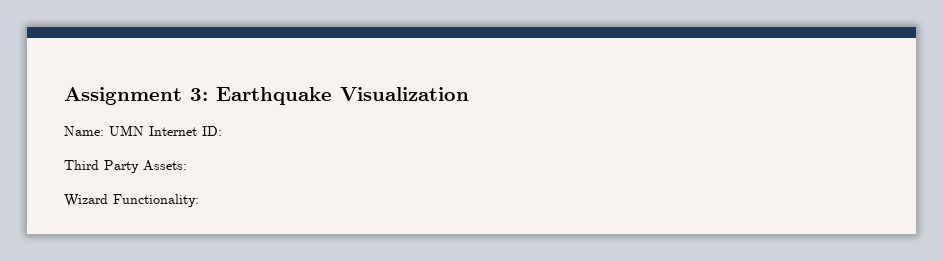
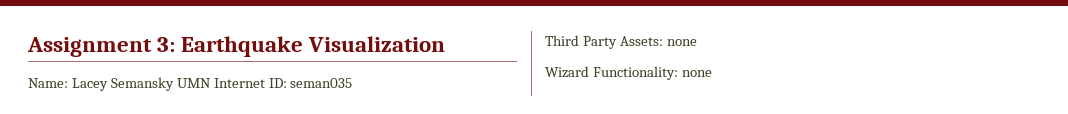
- Name: UMN Internet ID:
+ Name: Lacey Semansky UMN Internet ID: seman035
- Third Party Assets:
+ Third Party Assets: none
- Wizard Functionality:
+ Wizard Functionality: none

